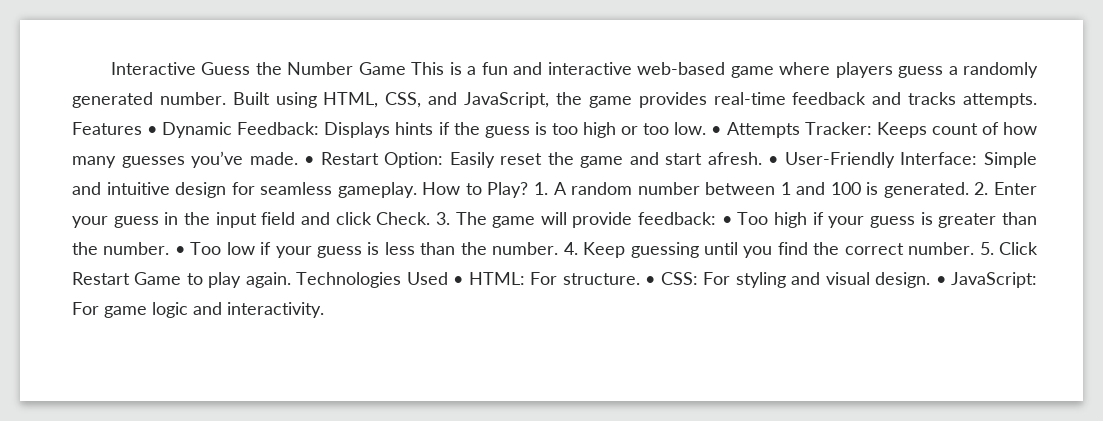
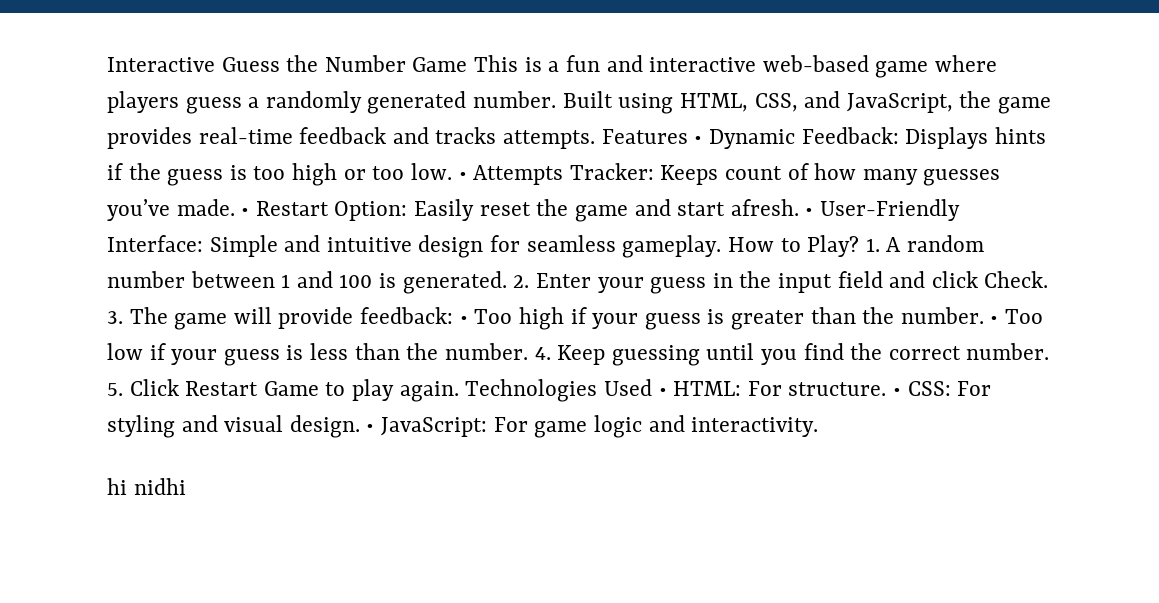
+ hi nidhi

